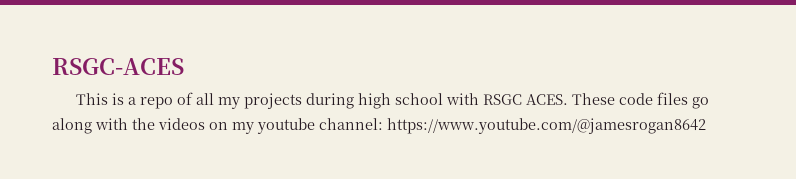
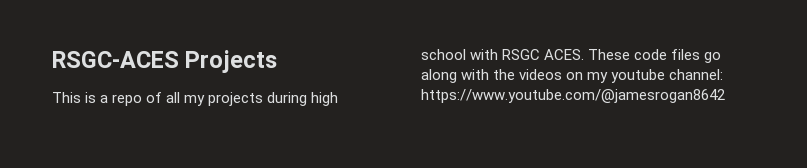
- RSGC-ACES
+ RSGC-ACES Projects

